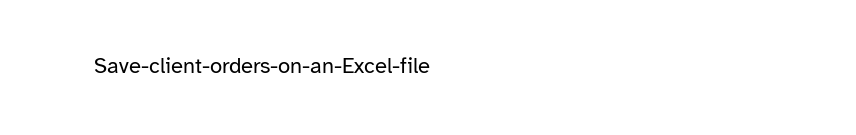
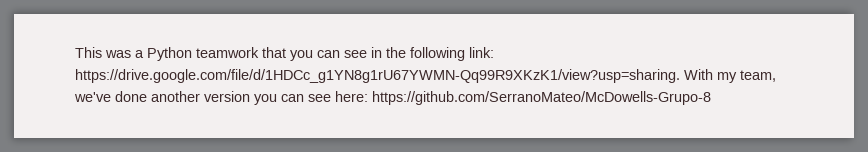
- Save-client-orders-on-an-Excel-file
+ This was a Python teamwork that you can see in the following link: https://drive.google.com/file/d/1HDCc_g1YN8g1rU67YWMN-Qq99R9XKzK1/view?usp=sharing. With my team, we've done another version you can see here: https://github.com/SerranoMateo/McDowells-Grupo-8

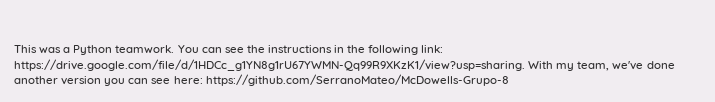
- This was a Python teamwork that you can see in the following link: https://drive.google.com/file/d/1HDCc_g1YN8g1rU67YWMN-Qq99R9XKzK1/view?usp=sharing. With my team, we've done another version you can see here: https://github.com/SerranoMateo/McDowells-Grupo-8
+ This was a Python teamwork. You can see the instructions in the following link: https://drive.google.com/file/d/1HDCc_g1YN8g1rU67YWMN-Qq99R9XKzK1/view?usp=sharing. With my team, we've done another version you can see here: https://github.com/SerranoMateo/McDowells-Grupo-8

